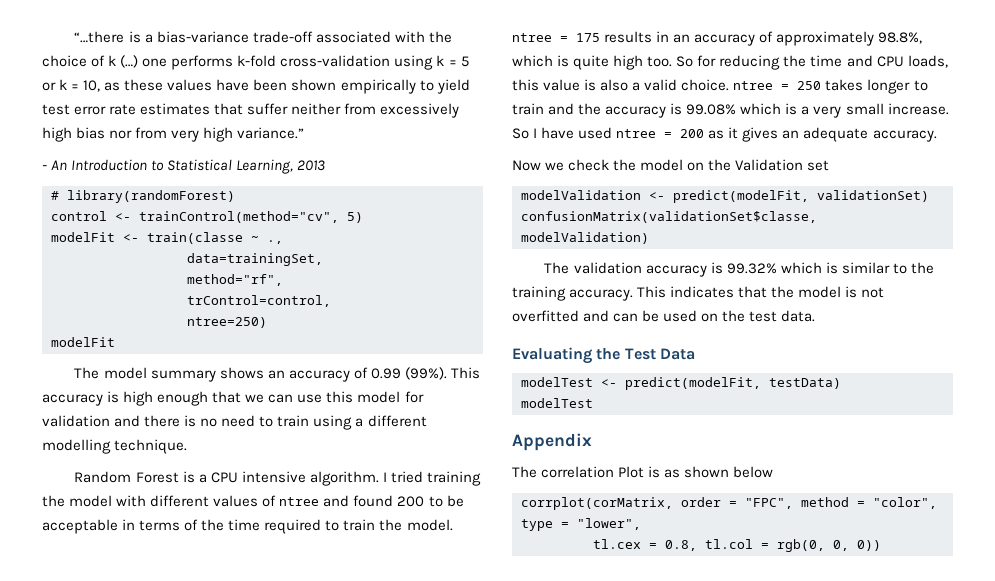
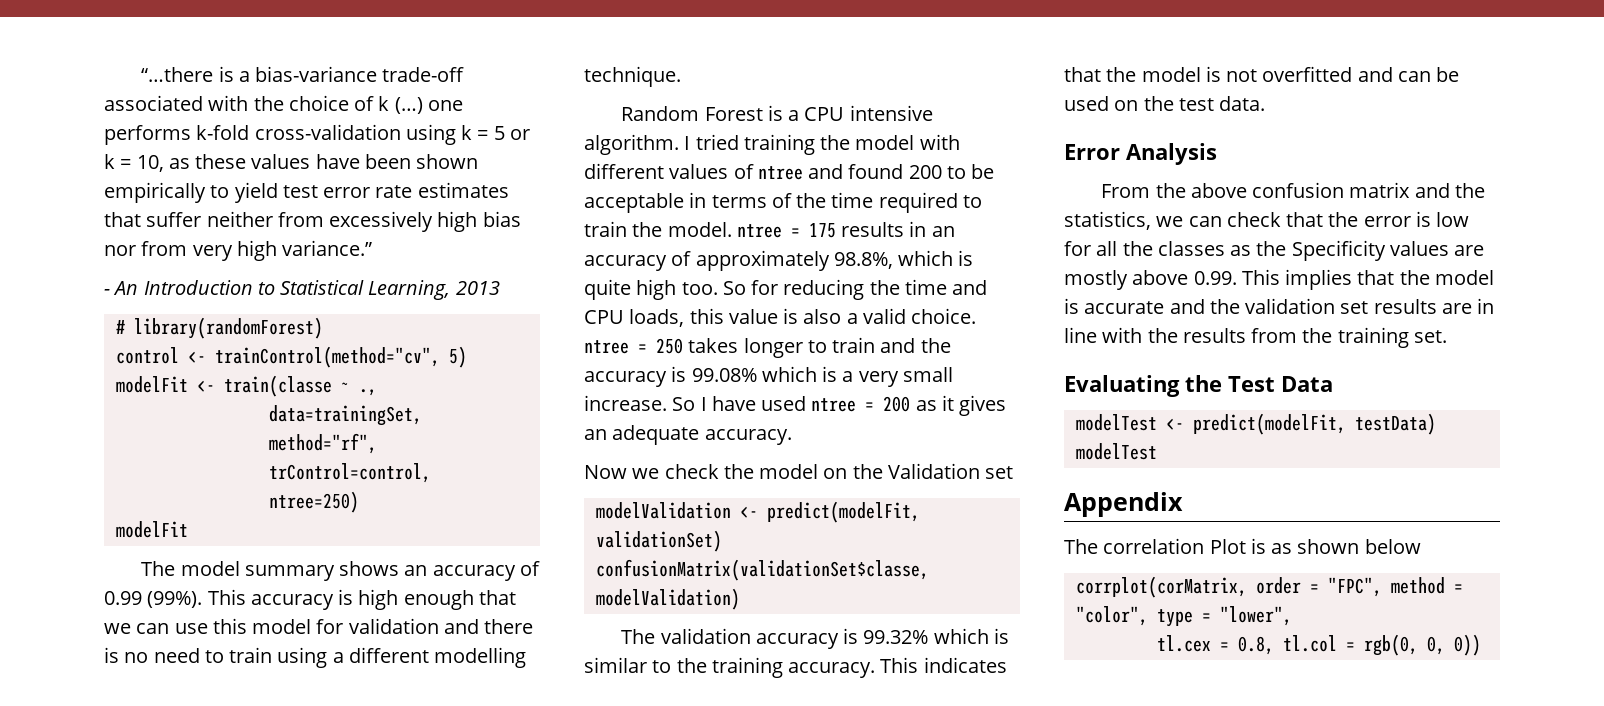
+ Error Analysis
+ From the above confusion matrix and the statistics, we can check that the error is low for all the classes as the Specificity values are mostly above 0.99. This implies that the model is accurate and the validation set results are in line with the results from the training set.

